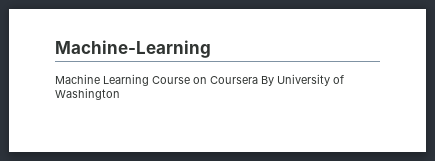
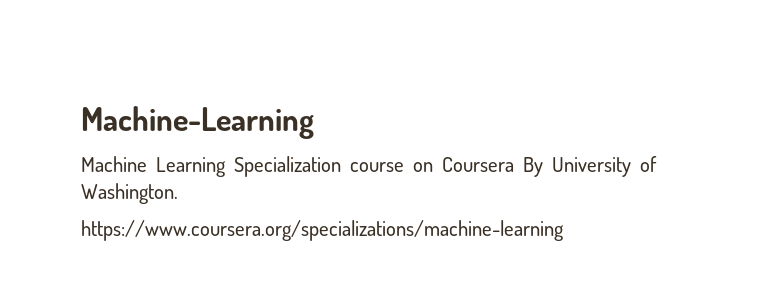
- Machine Learning Course on Coursera By University of Washington
+ Machine Learning Specialization course on Coursera By University of Washington.
+ https://www.coursera.org/specializations/machine-learning

